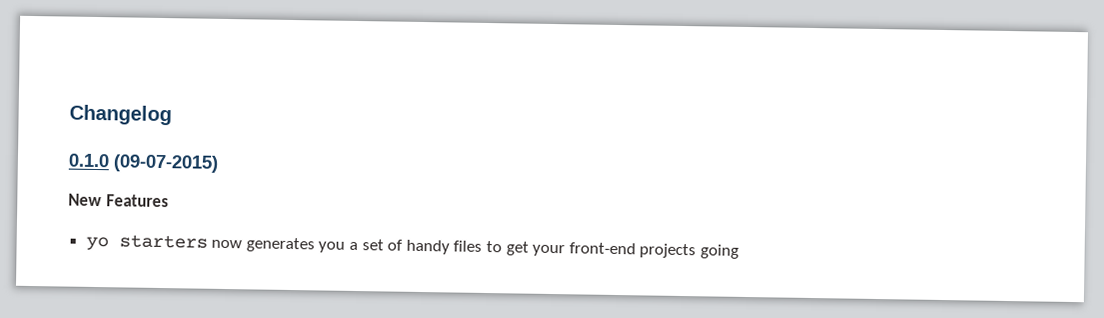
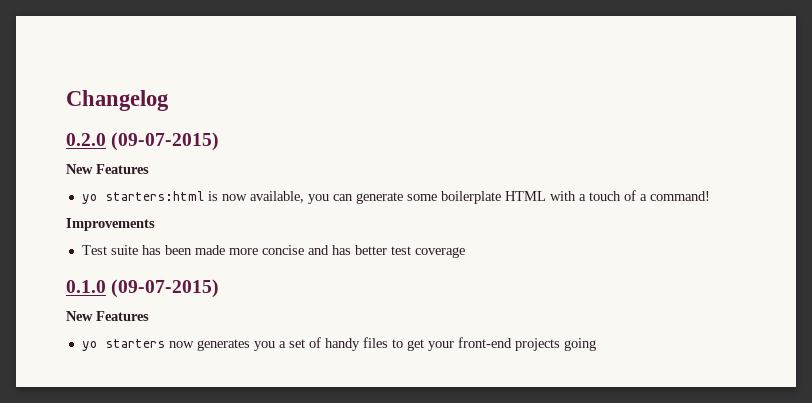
+ 0.2.0 (09-07-2015)
+ New Features
+ yo starters:html is now available, you can generate some boilerplate HTML with a touch of a command!
+ Improvements
+ Test suite has been made more concise and has better test coverage

